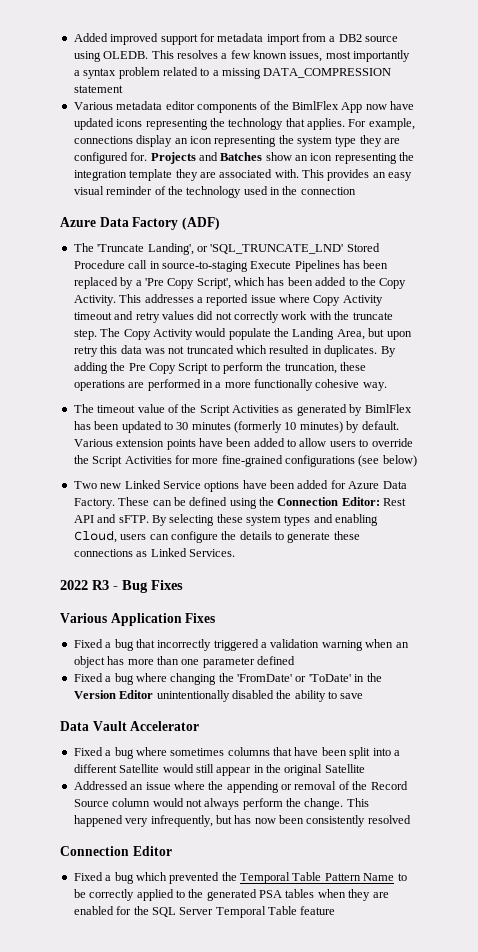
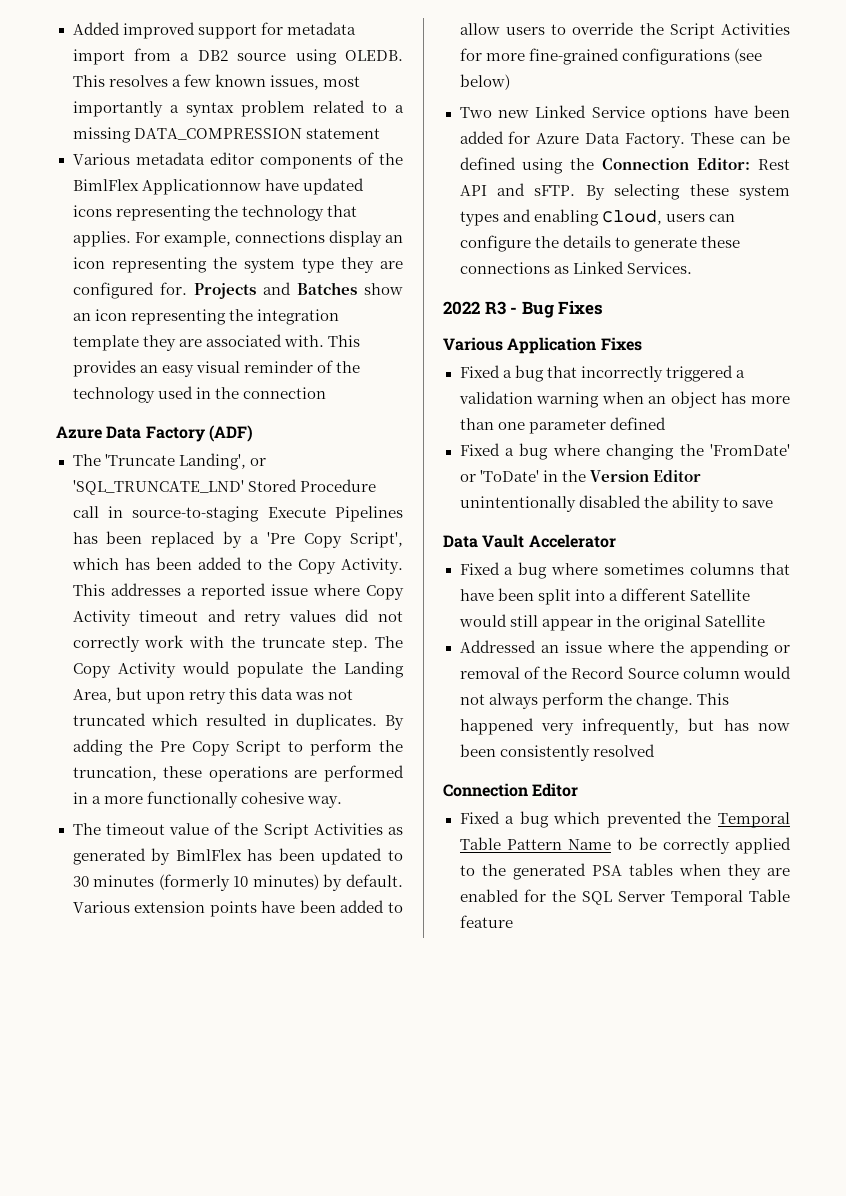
- Various metadata editor components of the BimlFlex App now have updated icons representing the technology that applies.
+ Various metadata editor components of the BimlFlex Applicationnow have updated icons representing the technology that applies.

